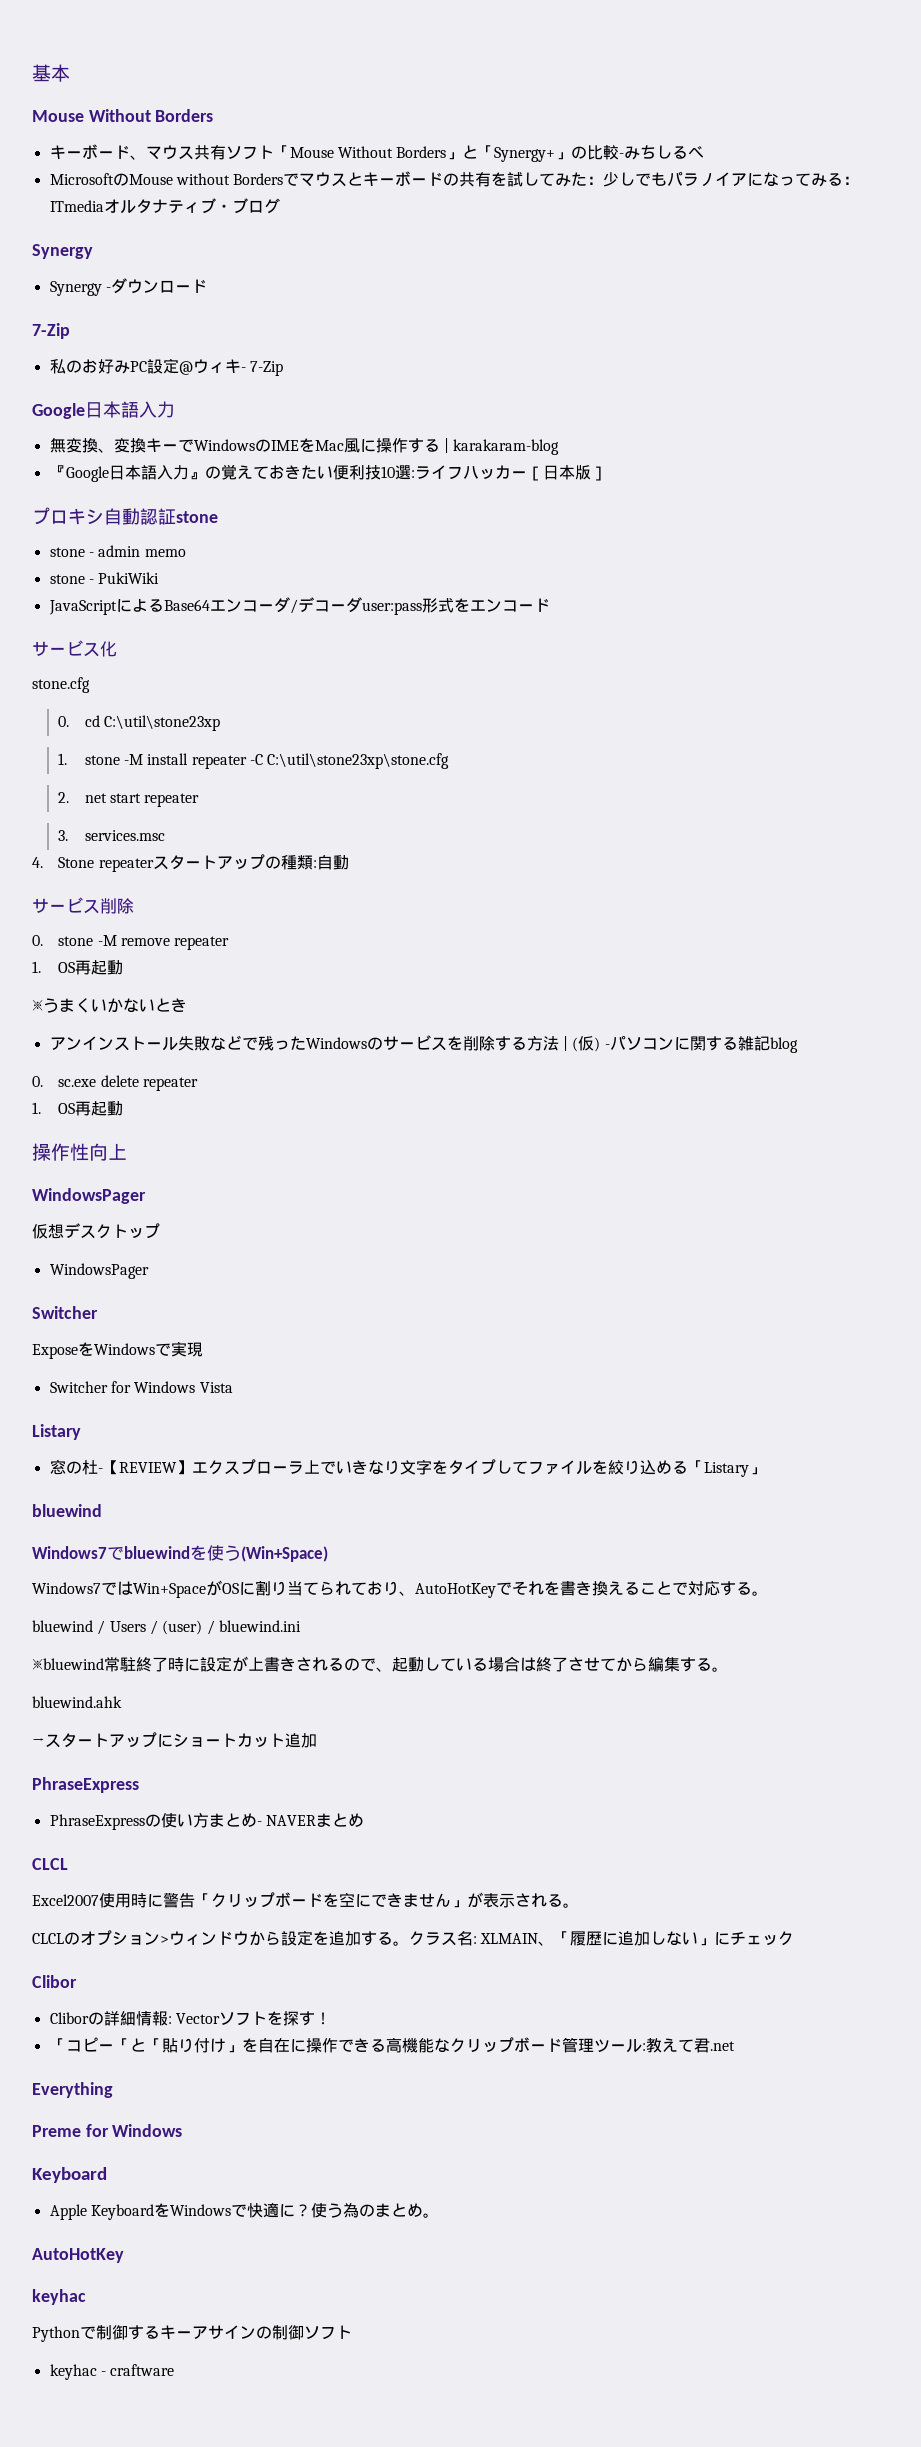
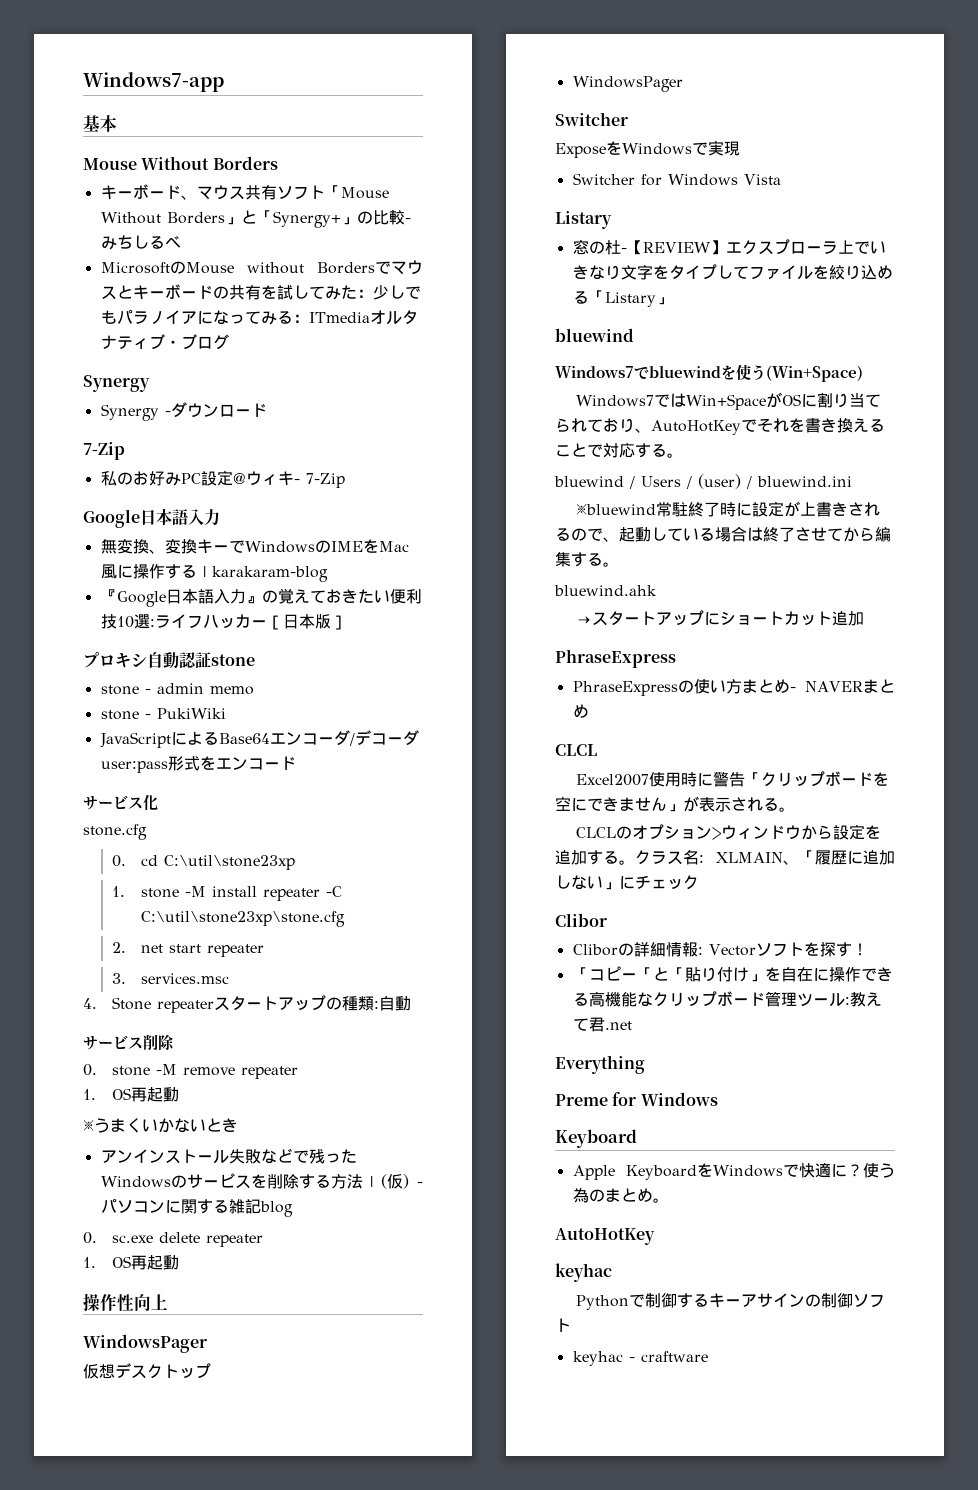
+ Windows7-app

